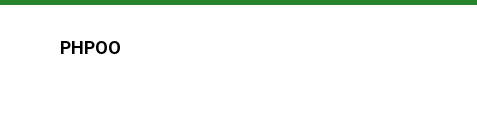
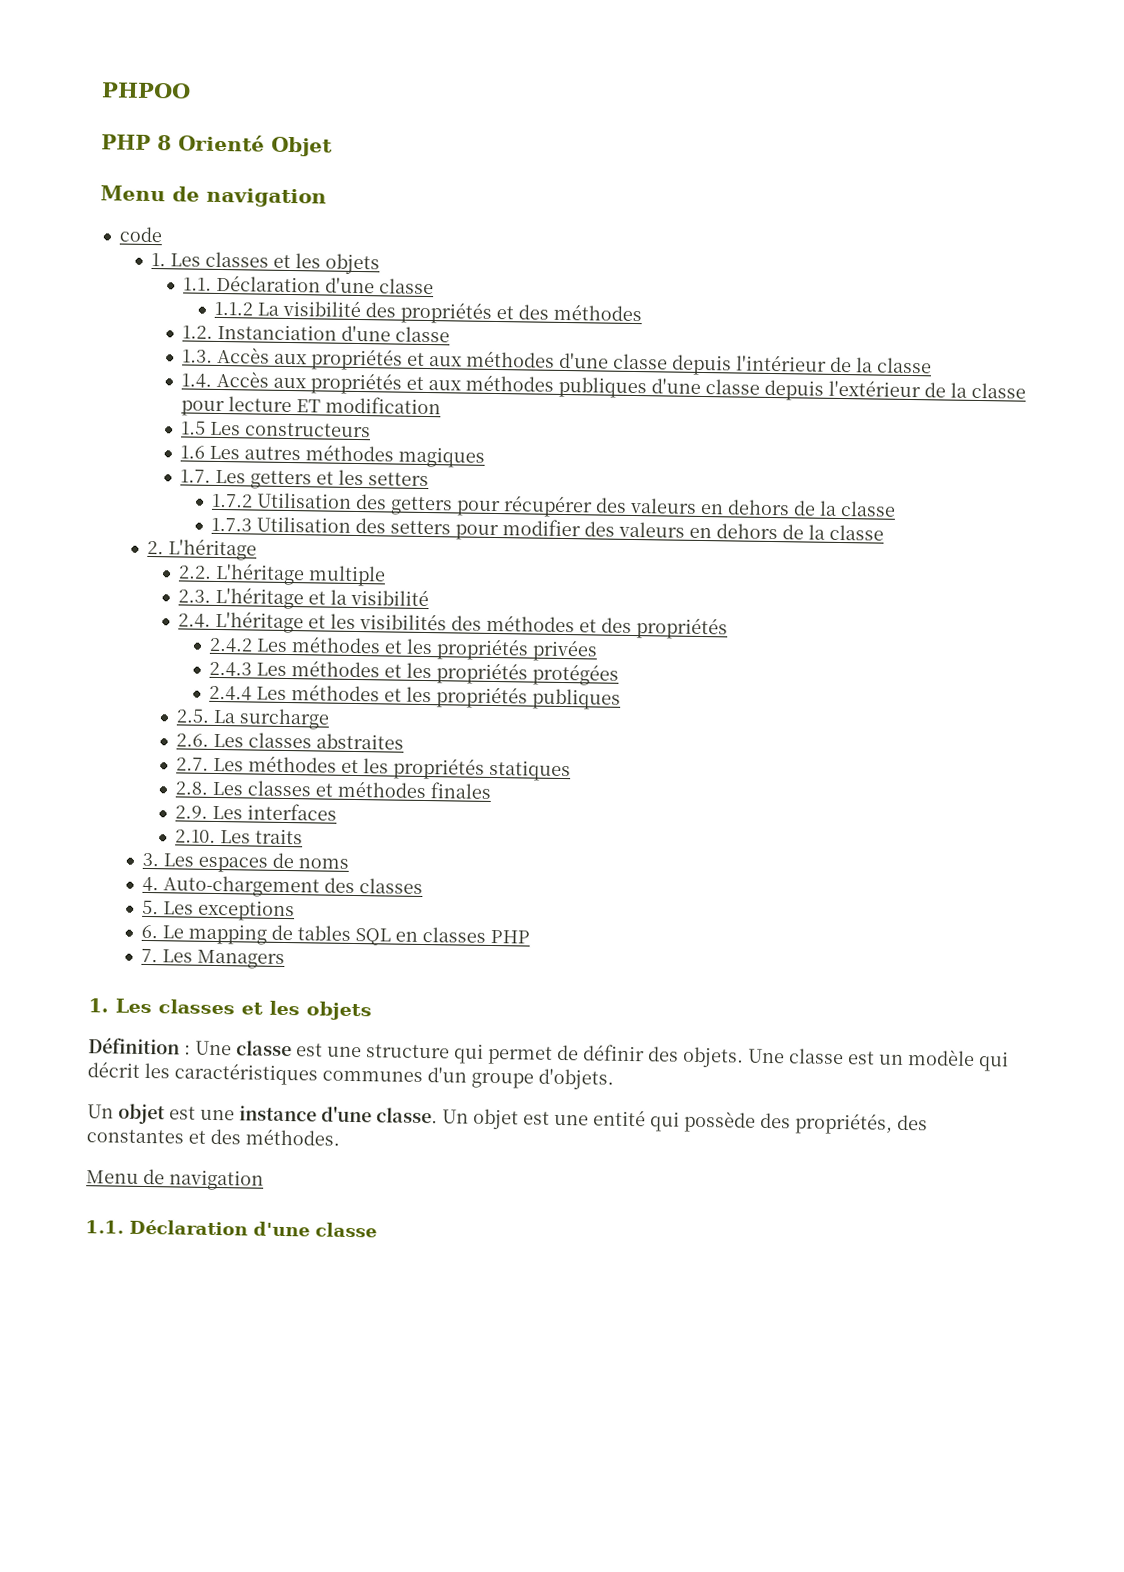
+ PHP 8 Orienté Objet
+ Menu de navigation
+ code
+ 1. Les classes et les objets
+ 1.1. Déclaration d'une classe
+ 1.1.2 La visibilité des propriétés et des méthodes
+ 1.2. Instanciation d'une classe
+ 1.3. Accès aux propriétés et aux méthodes d'une classe depuis l'intérieur de la classe
+ 1.4. Accès aux propriétés et aux méthodes publiques d'une classe depuis l'extérieur de la classe pour lecture ET modification
+ 1.5 Les constructeurs
+ 1.6 Les autres méthodes magiques
+ 1.7. Les getters et les setters
+ 1.7.2 Utilisation des getters pour récupérer des valeurs en dehors de la classe
+ 1.7.3 Utilisation des setters pour modifier des valeurs en dehors de la classe
+ 2. L'héritage
+ 2.2. L'héritage multiple
+ 2.3. L'héritage et la visibilité
+ 2.4. L'héritage et les visibilités des méthodes et des propriétés
+ 2.4.2 Les méthodes et les propriétés privées
+ 2.4.3 Les méthodes et les propriétés protégées
+ 2.4.4 Les méthodes et les propriétés publiques
+ 2.5. La surcharge
+ 2.6. Les classes abstraites
+ 2.7. Les méthodes et les propriétés statiques
+ 2.8. Les classes et méthodes finales
+ 2.9. Les interfaces
+ 2.10. Les traits
+ 3. Les espaces de noms
+ 4. Auto-chargement des classes
+ 5. Les exceptions
+ 6. Le mapping de tables SQL en classes PHP
+ 7. Les Managers
+ 1. Les classes et les objets
+ Définition : Une classe est une structure qui permet de définir des objets. Une classe est un modèle qui décrit les caractéristiques communes d'un groupe d'objets.
+ Un objet est une instance d'une classe. Un objet est une entité qui possède des propriétés, des constantes et des méthodes.
+ Menu de navigation
+ 1.1. Déclaration d'une classe

